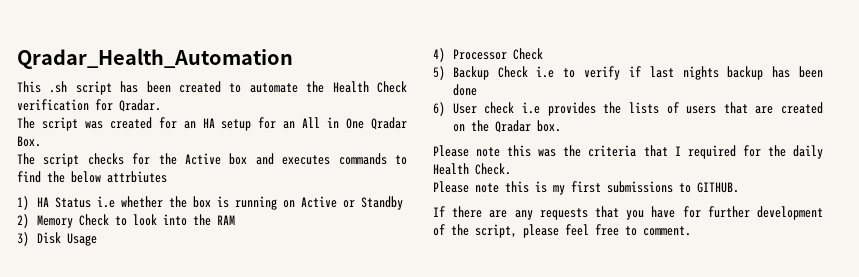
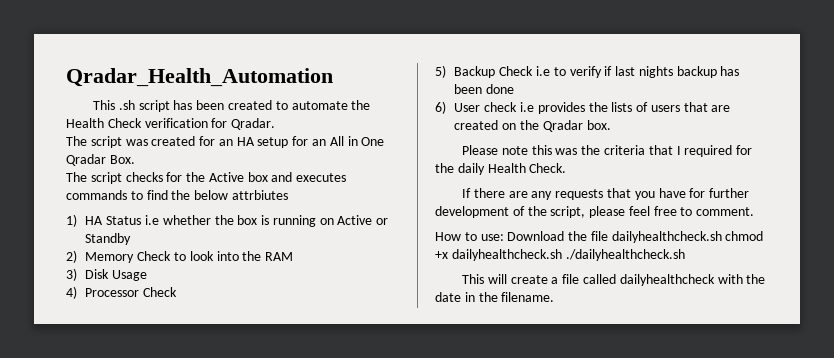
- Please note this is my first submissions to GITHUB.
+ How to use: Download the file dailyhealthcheck.sh chmod +x dailyhealthcheck.sh ./dailyhealthcheck.sh
+ This will create a file called dailyhealthcheck with the date in the filename.

